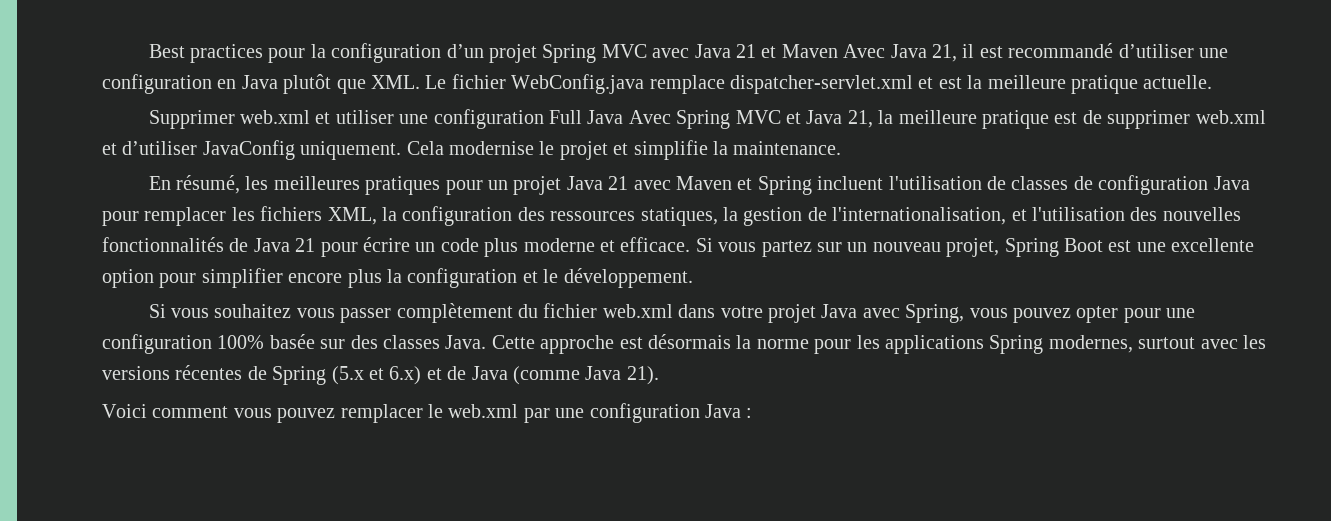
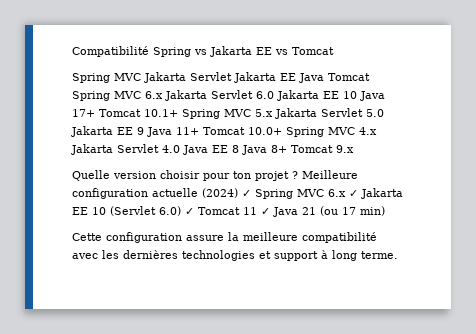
- Best practices pour la configuration d’un projet Spring MVC avec Java 21 et Maven Avec Java 21, il est recommandé d’utiliser une configuration en Java plutôt que XML. Le fichier WebConfig.java remplace dispatcher-servlet.xml et est la meilleure pratique actuelle.
- Supprimer web.xml et utiliser une configuration Full Java Avec Spring MVC et Java 21, la meilleure pratique est de supprimer web.xml et d’utiliser JavaConfig uniquement. Cela modernise le projet et simplifie la maintenance.
- En résumé, les meilleures pratiques pour un projet Java 21 avec Maven et Spring incluent l'utilisation de classes de configuration Java pour remplacer les fichiers XML, la configuration des ressources statiques, la gestion de l'internationalisation, et l'utilisation des nouvelles fonctionnalités de Java 21 pour écrire un code plus moderne et efficace. Si vous partez sur un nouveau projet, Spring Boot est une excellente option pour simplifier encore plus la configuration et le développement.
- Si vous souhaitez vous passer complètement du fichier web.xml dans votre projet Java avec Spring, vous pouvez opter pour une configuration 100% basée sur des classes Java. Cette approche est désormais la norme pour les applications Spring modernes, surtout avec les versions récentes de Spring (5.x et 6.x) et de Java (comme Java 21).
- Voici comment vous pouvez remplacer le web.xml par une configuration Java :
+ Compatibilité Spring vs Jakarta EE vs Tomcat
+ Spring MVC Jakarta Servlet Jakarta EE Java Tomcat Spring MVC 6.x Jakarta Servlet 6.0 Jakarta EE 10 Java 17+ Tomcat 10.1+ Spring MVC 5.x Jakarta Servlet 5.0 Jakarta EE 9 Java 11+ Tomcat 10.0+ Spring MVC 4.x Jakarta Servlet 4.0 Java EE 8 Java 8+ Tomcat 9.x
+ Quelle version choisir pour ton projet ? Meilleure configuration actuelle (2024) ✓ Spring MVC 6.x ✓ Jakarta EE 10 (Servlet 6.0) ✓ Tomcat 11 ✓ Java 21 (ou 17 min)
+ Cette configuration assure la meilleure compatibilité avec les dernières technologies et support à long terme.

